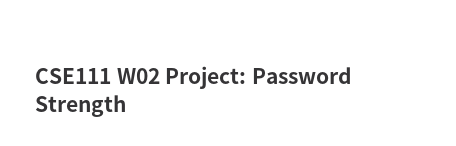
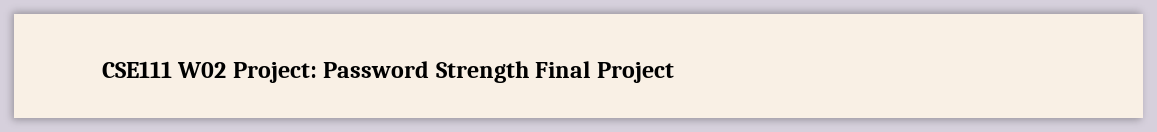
- CSE111 W02 Project: Password Strength
+ CSE111 W02 Project: Password Strength Final Project

